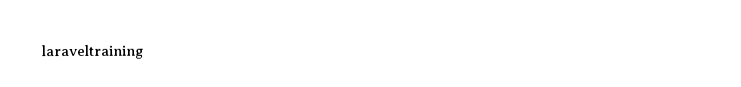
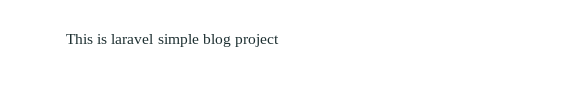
- laraveltraining
+ This is laravel simple blog project

